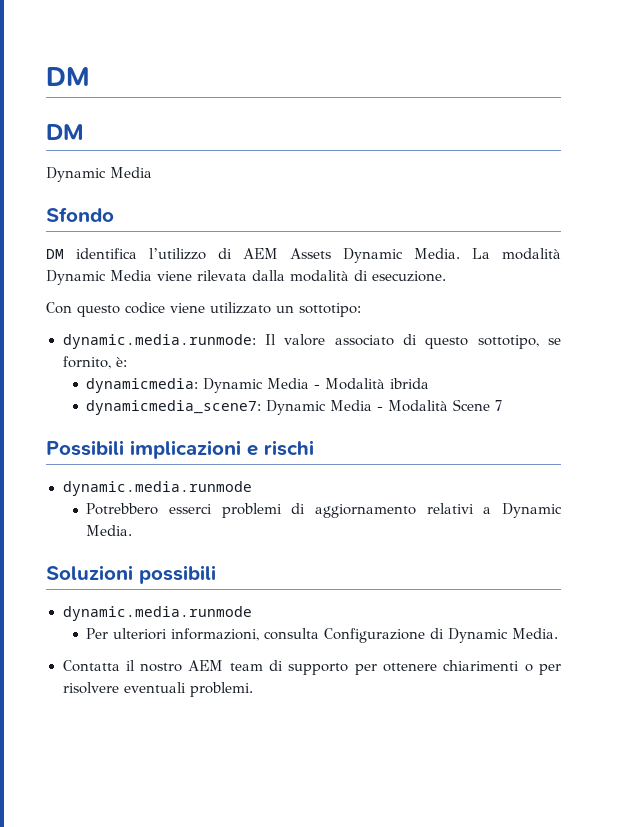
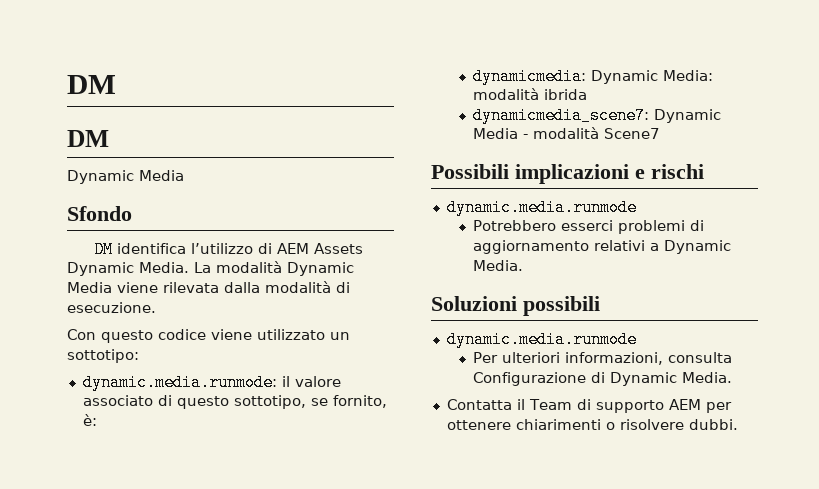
- dynamic.media.runmode: Il valore associato di questo sottotipo, se fornito, è:
+ dynamic.media.runmode: il valore associato di questo sottotipo, se fornito, è:
- dynamicmedia: Dynamic Media - Modalità ibrida
+ dynamicmedia: Dynamic Media: modalità ibrida
- dynamicmedia_scene7: Dynamic Media - Modalità Scene 7
+ dynamicmedia_scene7: Dynamic Media - modalità Scene7
- Contatta il nostro AEM team di supporto per ottenere chiarimenti o per risolvere eventuali problemi.
+ Contatta il Team di supporto AEM per ottenere chiarimenti o risolvere dubbi.

